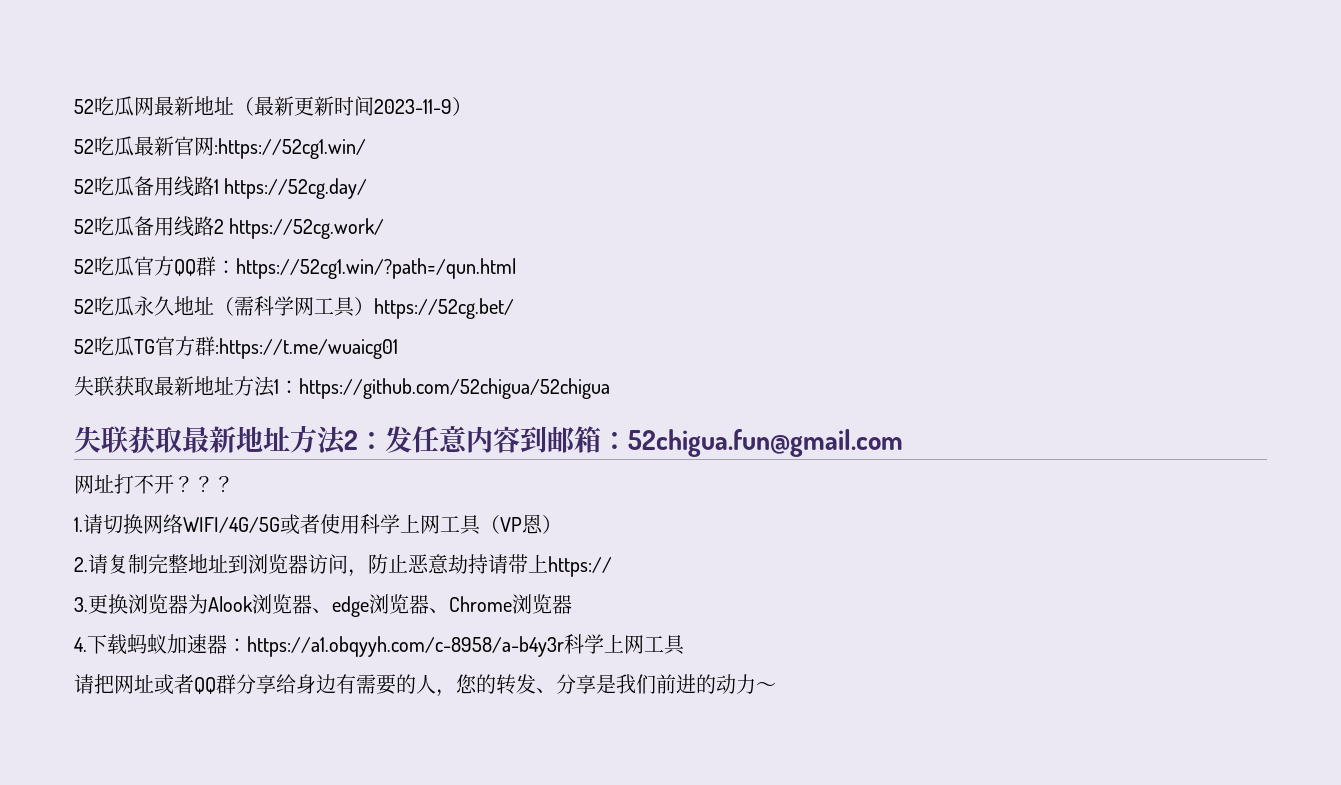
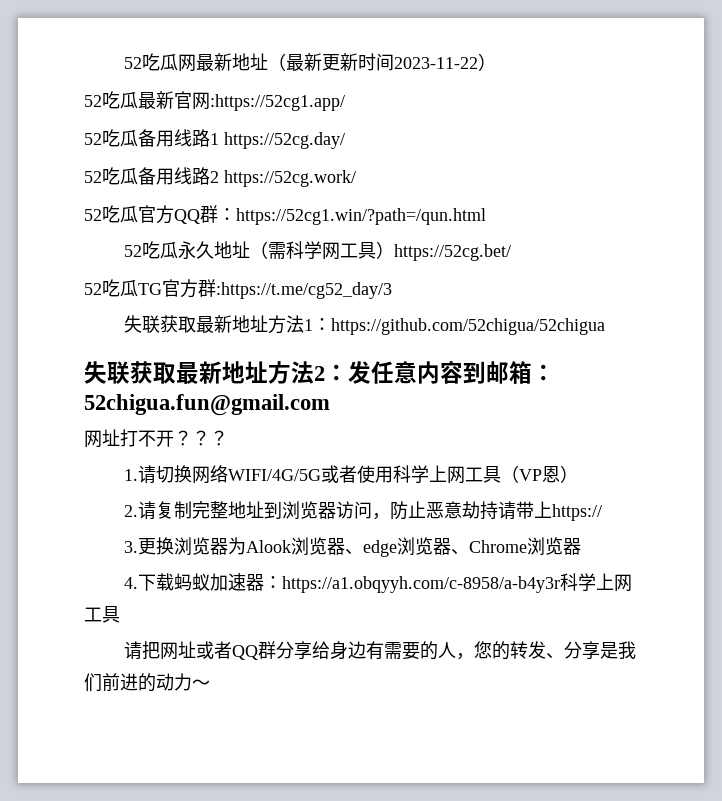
- 52吃瓜网最新地址（最新更新时间2023-11-9）
+ 52吃瓜网最新地址（最新更新时间2023-11-22）
- 52吃瓜最新官网:https://52cg1.win/
+ 52吃瓜最新官网:https://52cg1.app/
- 52吃瓜TG官方群:https://t.me/wuaicg01
+ 52吃瓜TG官方群:https://t.me/cg52_day/3

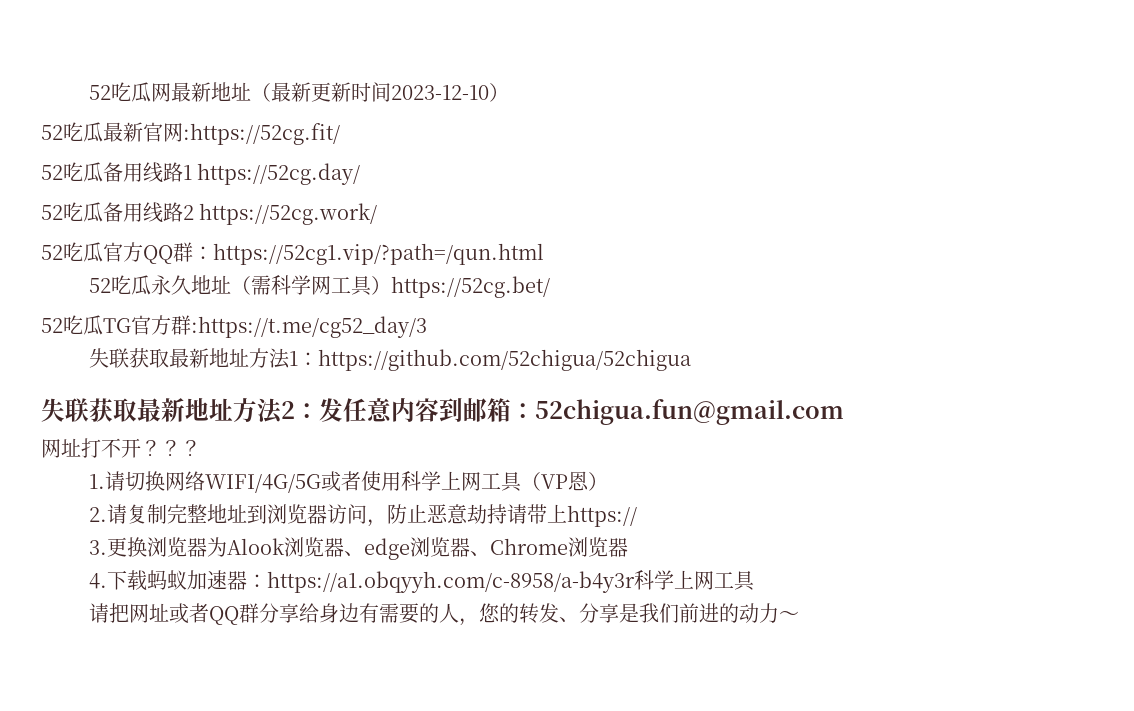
- 52吃瓜网最新地址（最新更新时间2023-11-22）
+ 52吃瓜网最新地址（最新更新时间2023-12-10）
- 52吃瓜最新官网:https://52cg1.app/
+ 52吃瓜最新官网:https://52cg.fit/
- 52吃瓜官方QQ群：https://52cg1.win/?path=/qun.html
+ 52吃瓜官方QQ群：https://52cg1.vip/?path=/qun.html

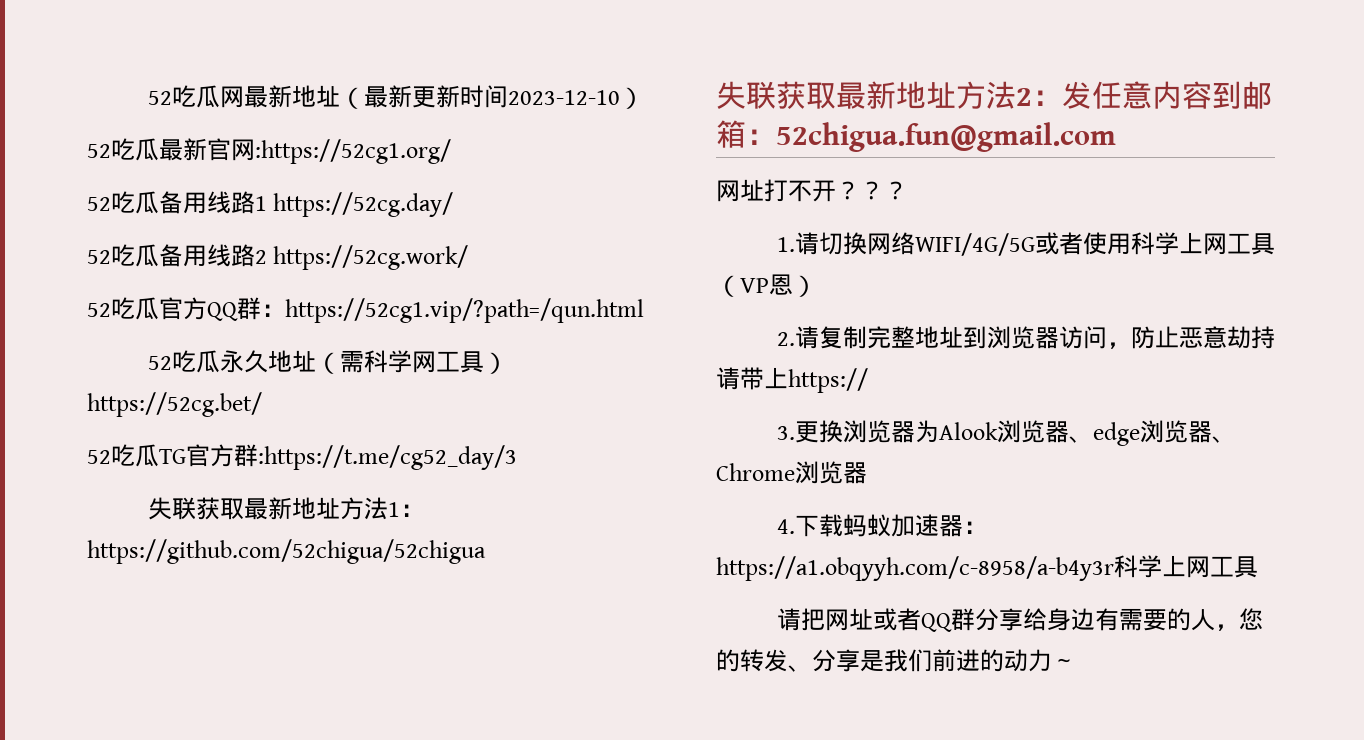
- 52吃瓜最新官网:https://52cg.fit/
+ 52吃瓜最新官网:https://52cg1.org/

